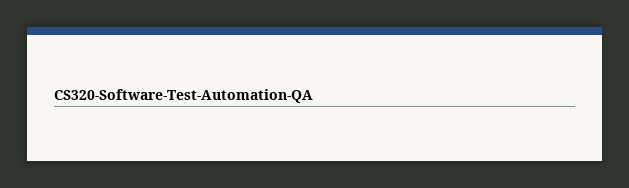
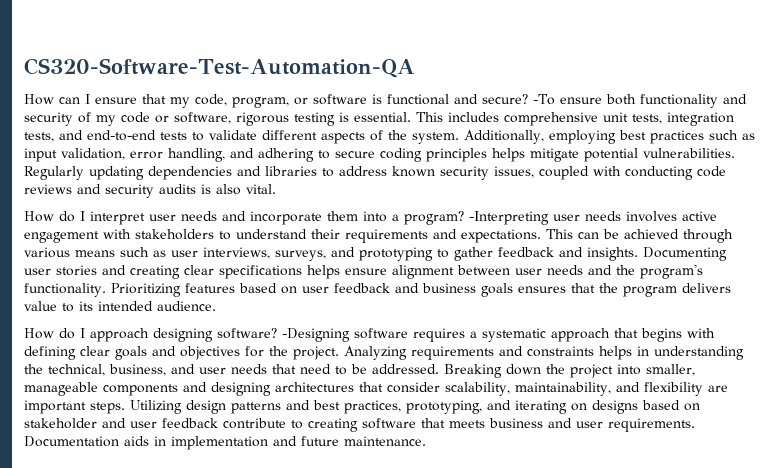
+ How can I ensure that my code, program, or software is functional and secure? -To ensure both functionality and security of my code or software, rigorous testing is essential. This includes comprehensive unit tests, integration tests, and end-to-end tests to validate different aspects of the system. Additionally, employing best practices such as input validation, error handling, and adhering to secure coding principles helps mitigate potential vulnerabilities. Regularly updating dependencies and libraries to address known security issues, coupled with conducting code reviews and security audits is also vital.
+ How do I interpret user needs and incorporate them into a program? -Interpreting user needs involves active engagement with stakeholders to understand their requirements and expectations. This can be achieved through various means such as user interviews, surveys, and prototyping to gather feedback and insights. Documenting user stories and creating clear specifications helps ensure alignment between user needs and the program's functionality. Prioritizing features based on user feedback and business goals ensures that the program delivers value to its intended audience.
+ How do I approach designing software? -Designing software requires a systematic approach that begins with defining clear goals and objectives for the project. Analyzing requirements and constraints helps in understanding the technical, business, and user needs that need to be addressed. Breaking down the project into smaller, manageable components and designing architectures that consider scalability, maintainability, and flexibility are important steps. Utilizing design patterns and best practices, prototyping, and iterating on designs based on stakeholder and user feedback contribute to creating software that meets business and user requirements. Documentation aids in implementation and future maintenance.

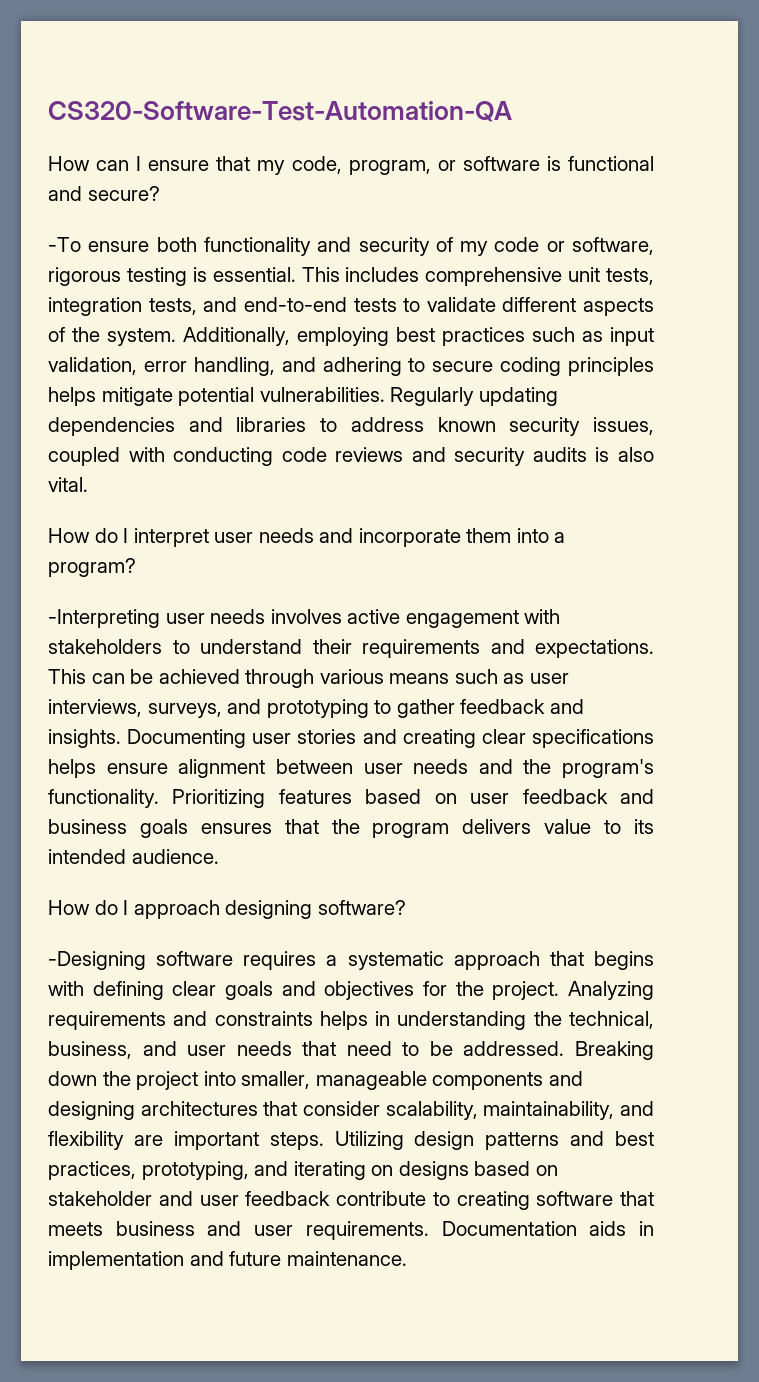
- How can I ensure that my code, program, or software is functional and secure? -To ensure both functionality and security of my code or software, rigorous testing is essential.
+ How can I ensure that my code, program, or software is functional and secure?
+ -To ensure both functionality and security of my code or software, rigorous testing is essential.
- How do I interpret user needs and incorporate them into a program? -Interpreting user needs involves active engagement with stakeholders to understand their requirements and expectations.
+ How do I interpret user needs and incorporate them into a program?
+ -Interpreting user needs involves active engagement with stakeholders to understand their requirements and expectations.
- How do I approach designing software? -Designing software requires a systematic approach that begins with defining clear goals and objectives for the project.
+ How do I approach designing software?
+ -Designing software requires a systematic approach that begins with defining clear goals and objectives for the project.

